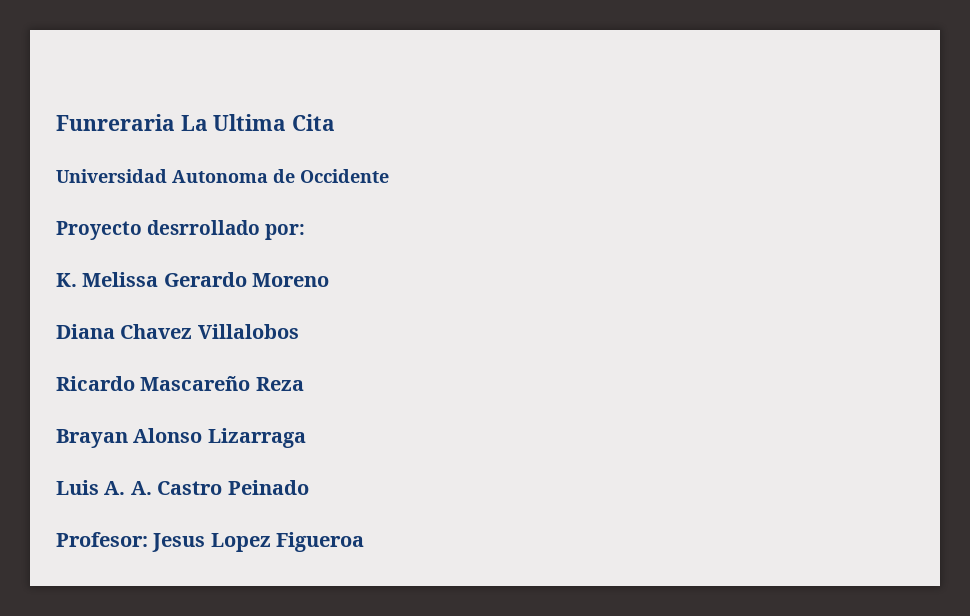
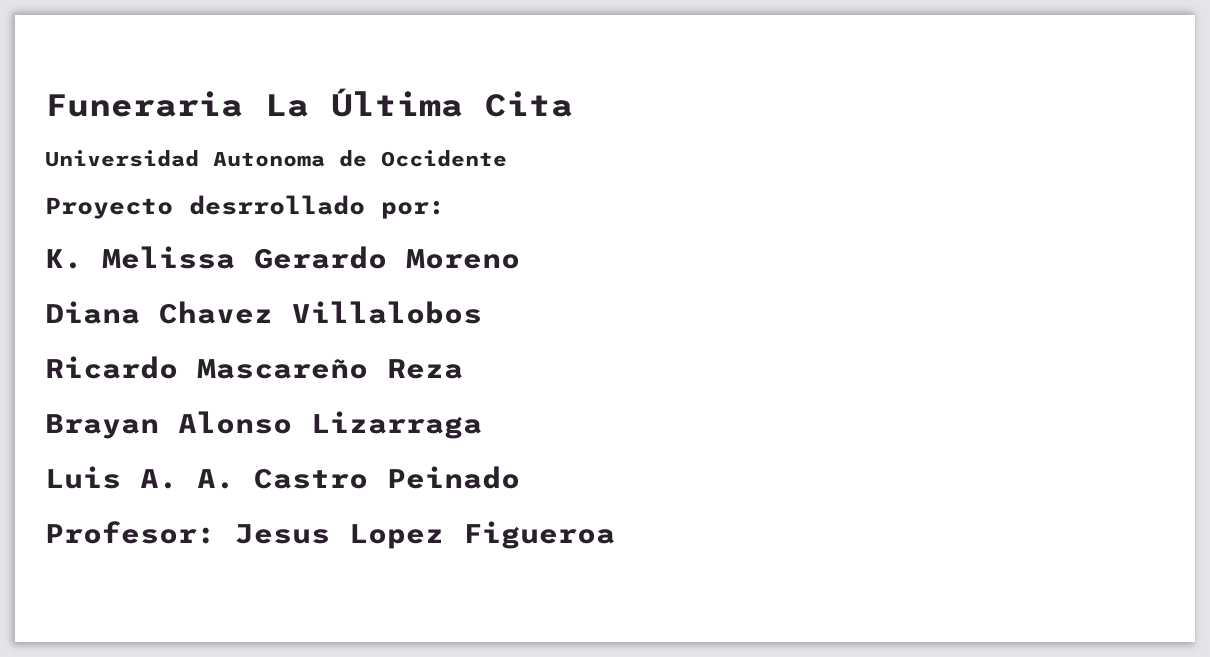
- Funreraria La Ultima Cita
+ Funeraria La Última Cita

